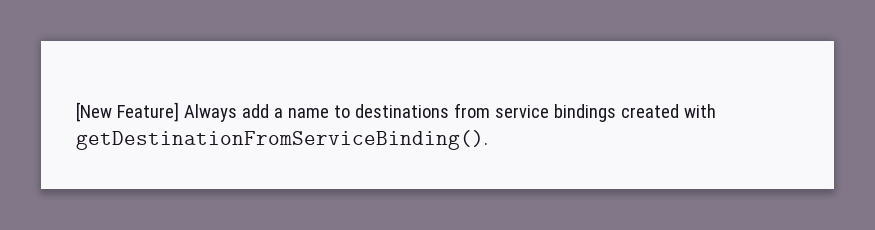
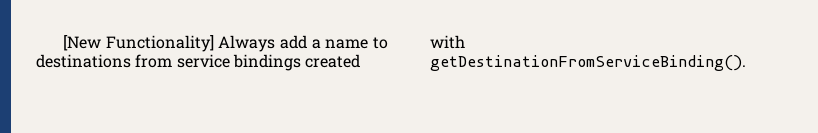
- [New Feature] Always add a name to destinations from service bindings created with getDestinationFromServiceBinding().
+ [New Functionality] Always add a name to destinations from service bindings created with getDestinationFromServiceBinding().

